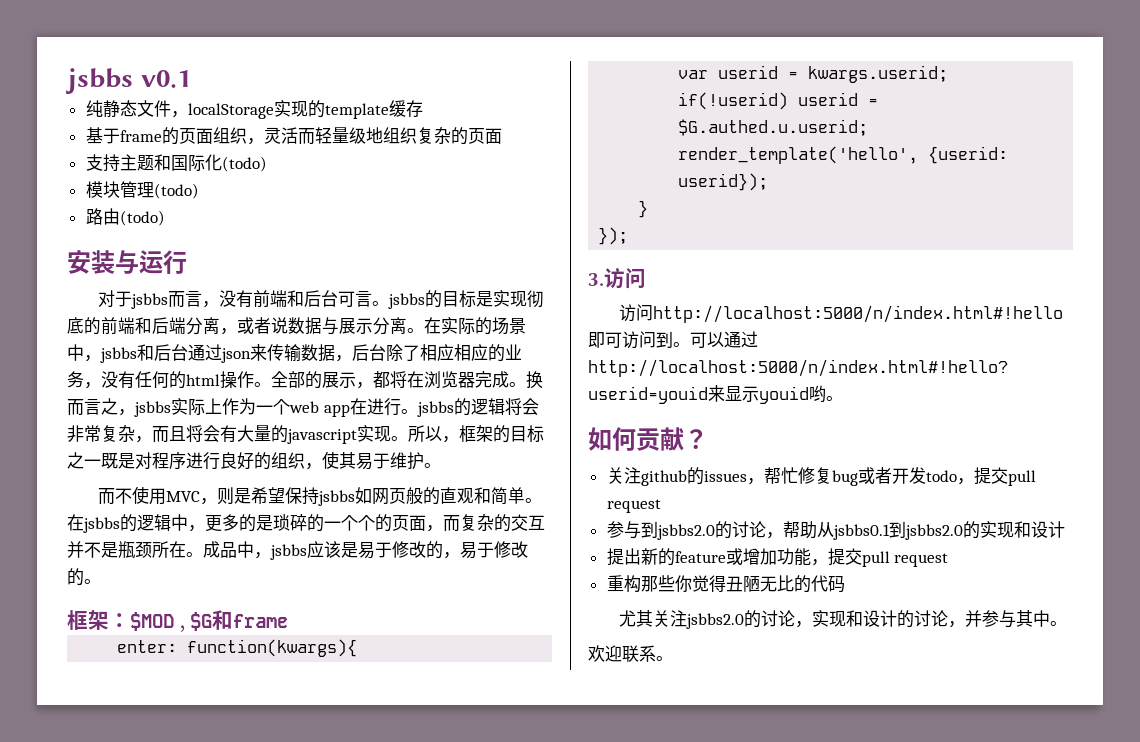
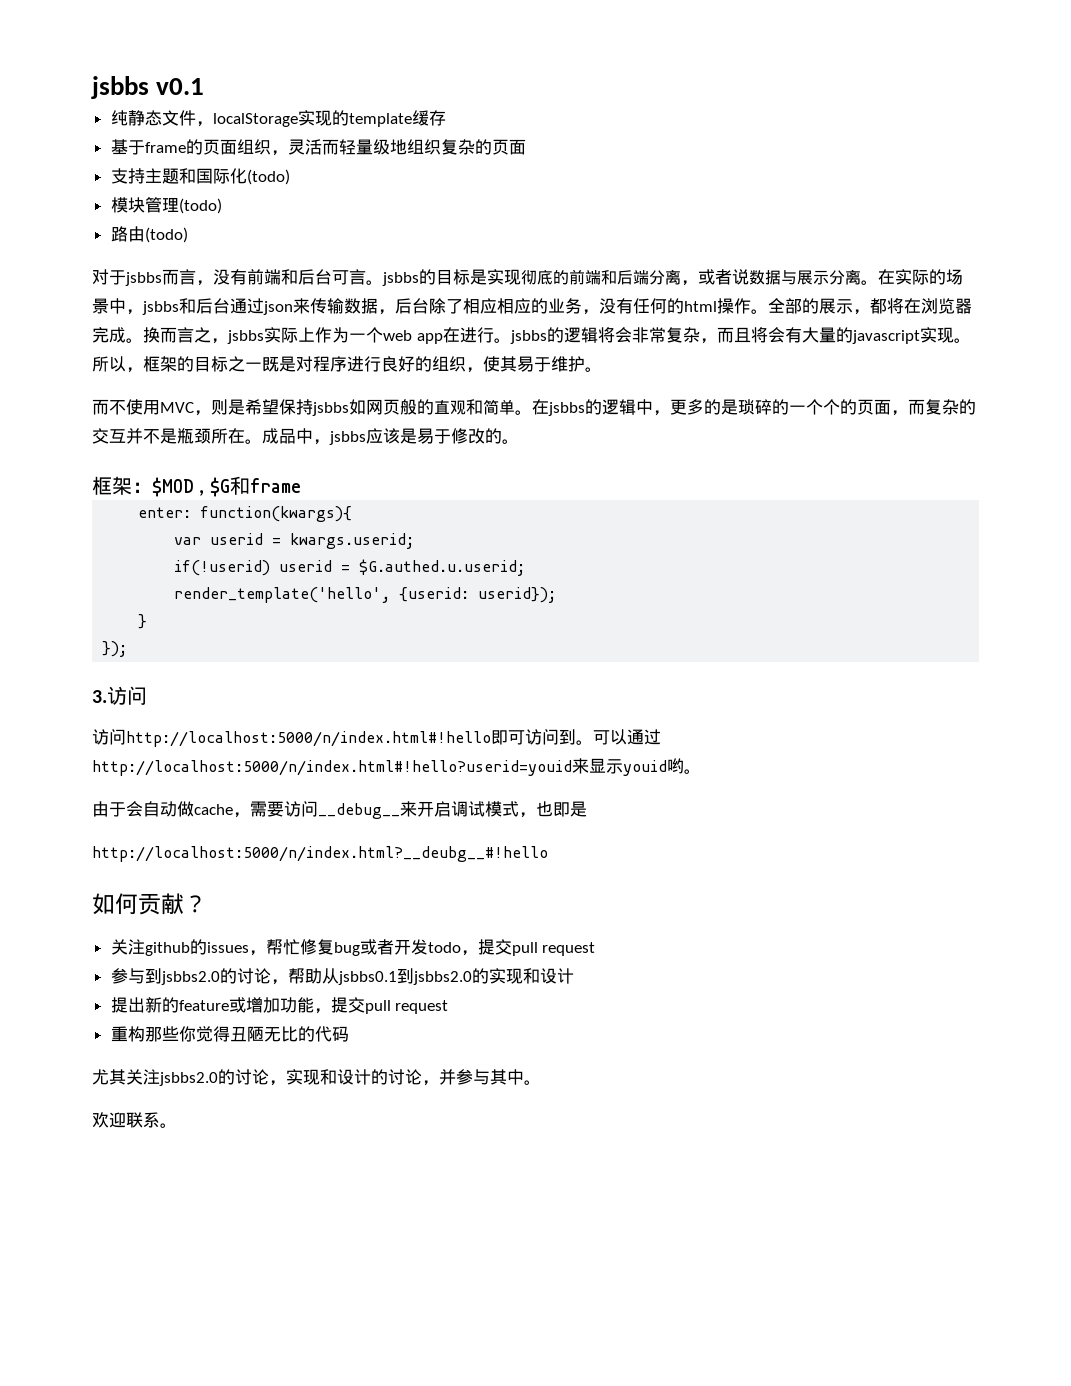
- 安装与运行
- 成品中，jsbbs应该是易于修改的，易于修改的。
+ 成品中，jsbbs应该是易于修改的。
+ 由于会自动做cache，需要访问__debug__来开启调试模式，也即是
+ http://localhost:5000/n/index.html?__deubg__#!hello

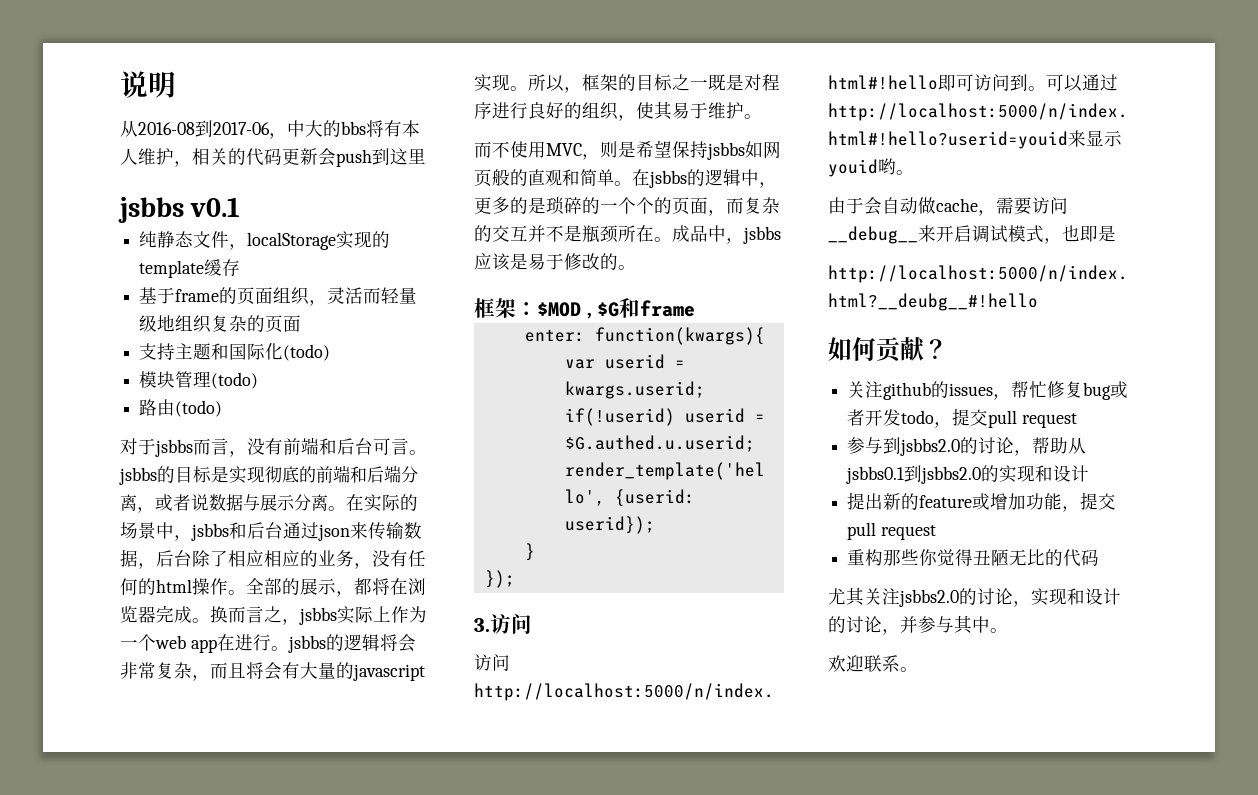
+ 说明
+ 从2016-08到2017-06，中大的bbs将有本人维护，相关的代码更新会push到这里

